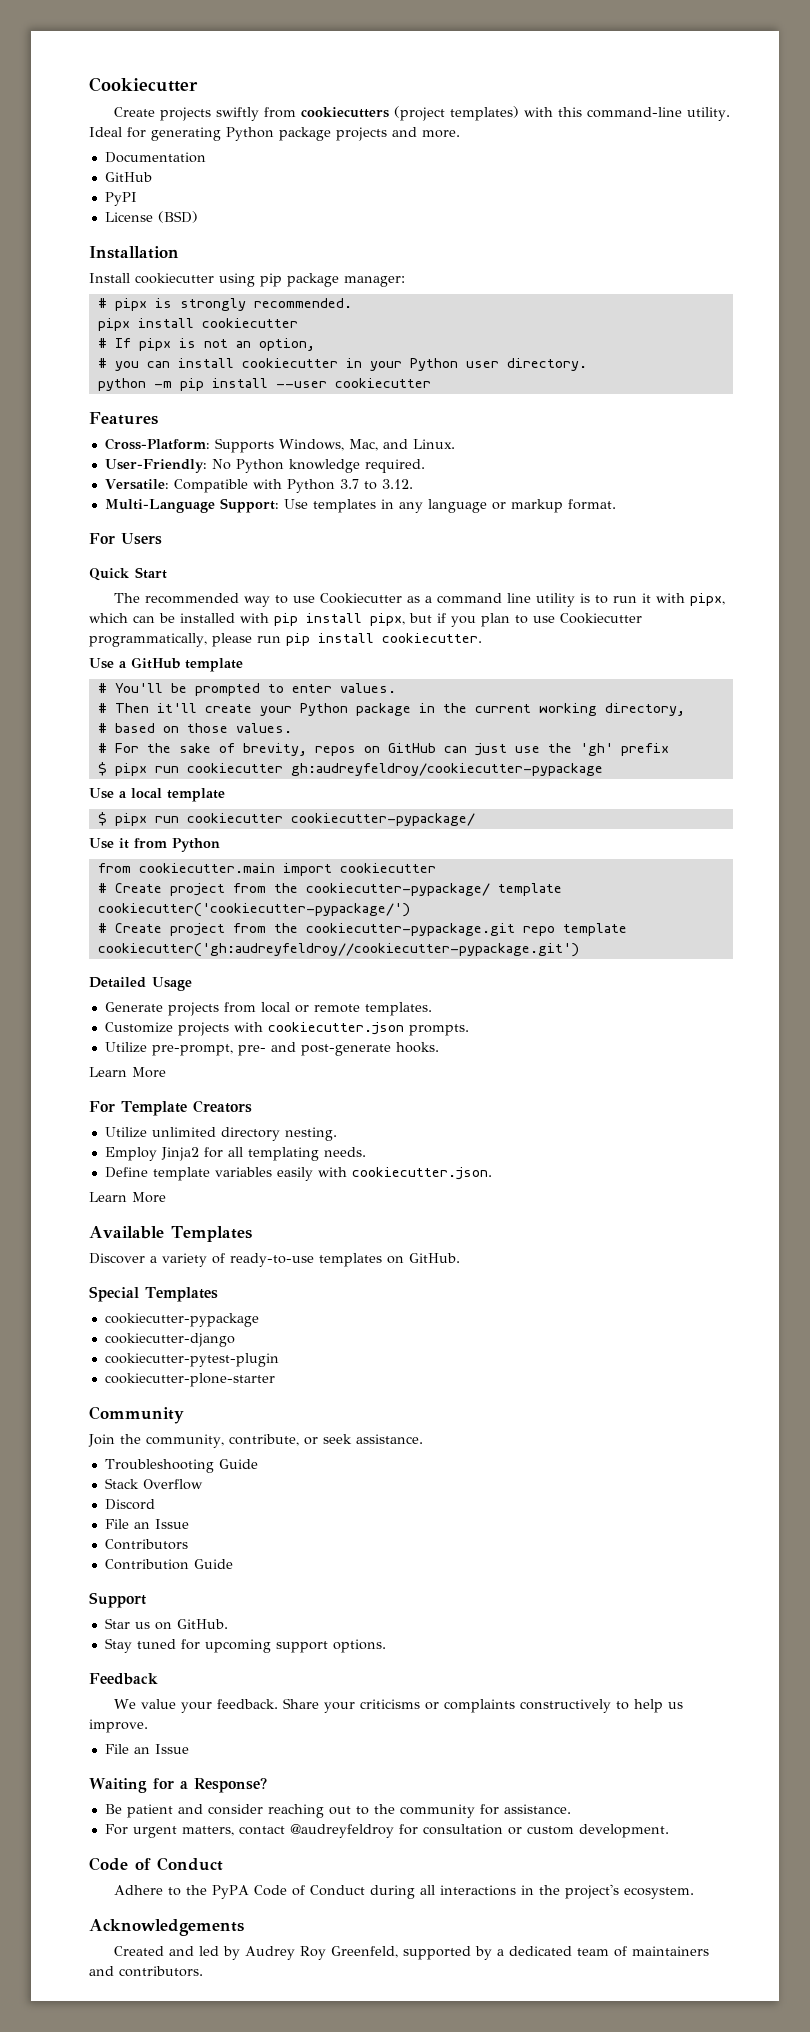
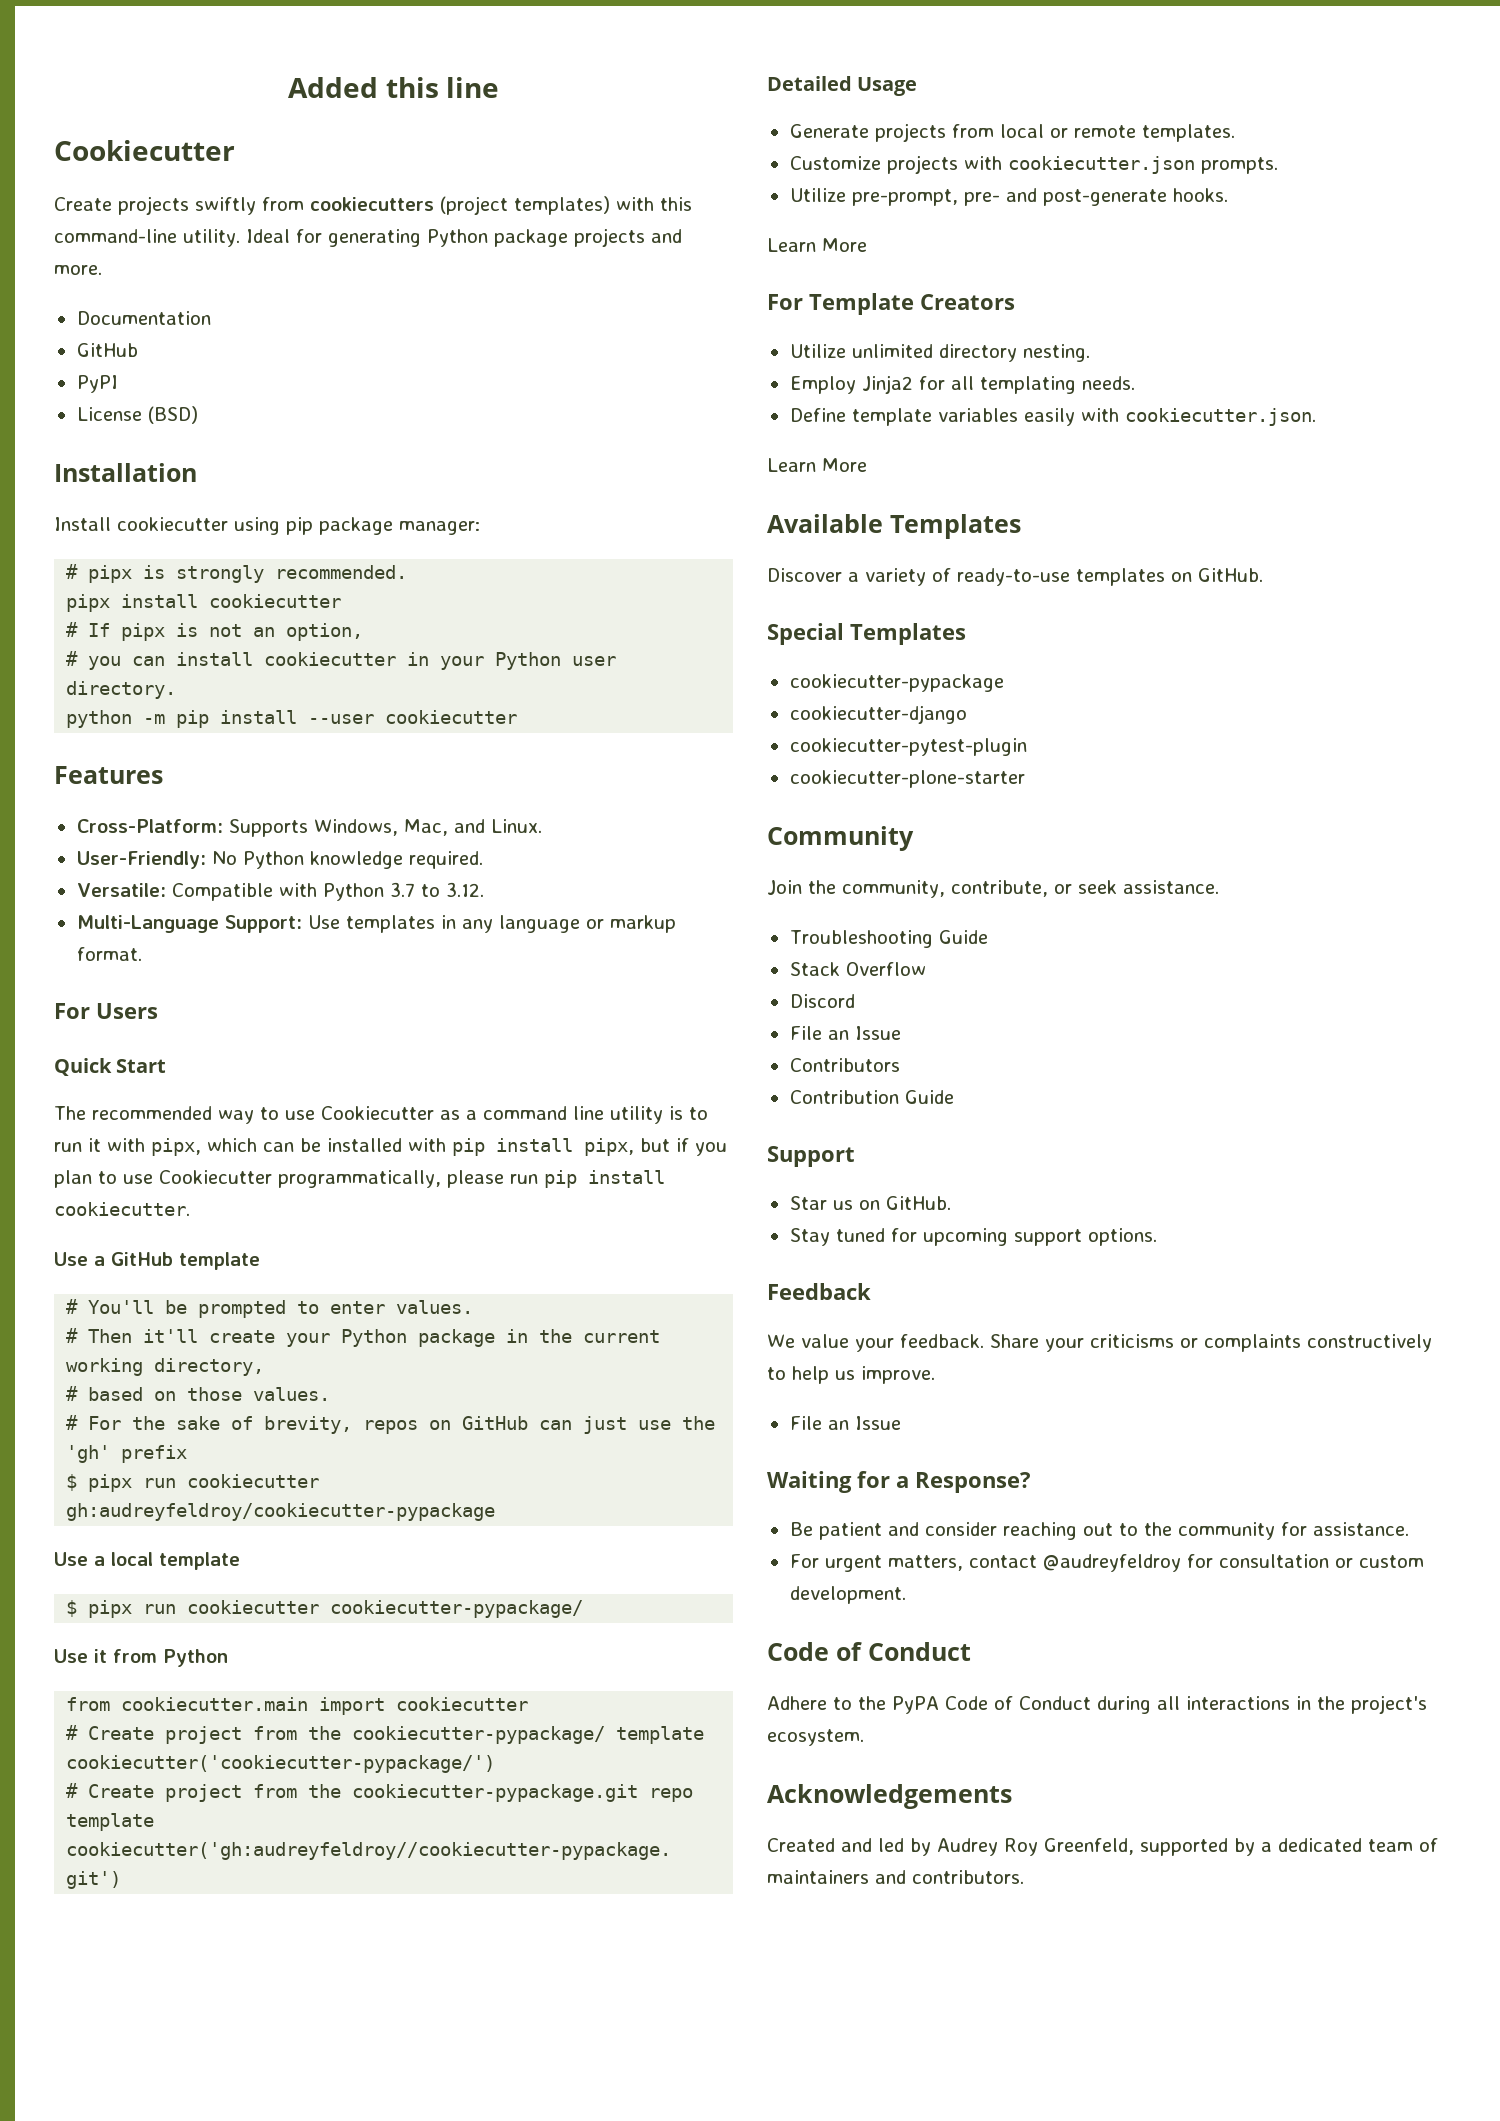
+ Added this line

